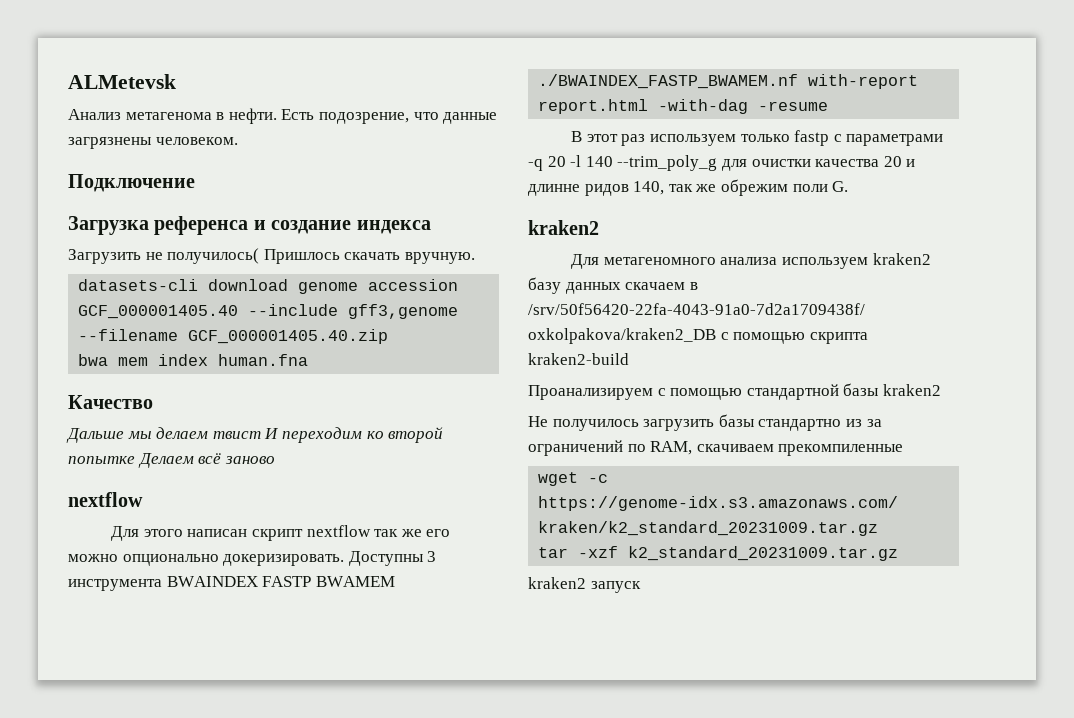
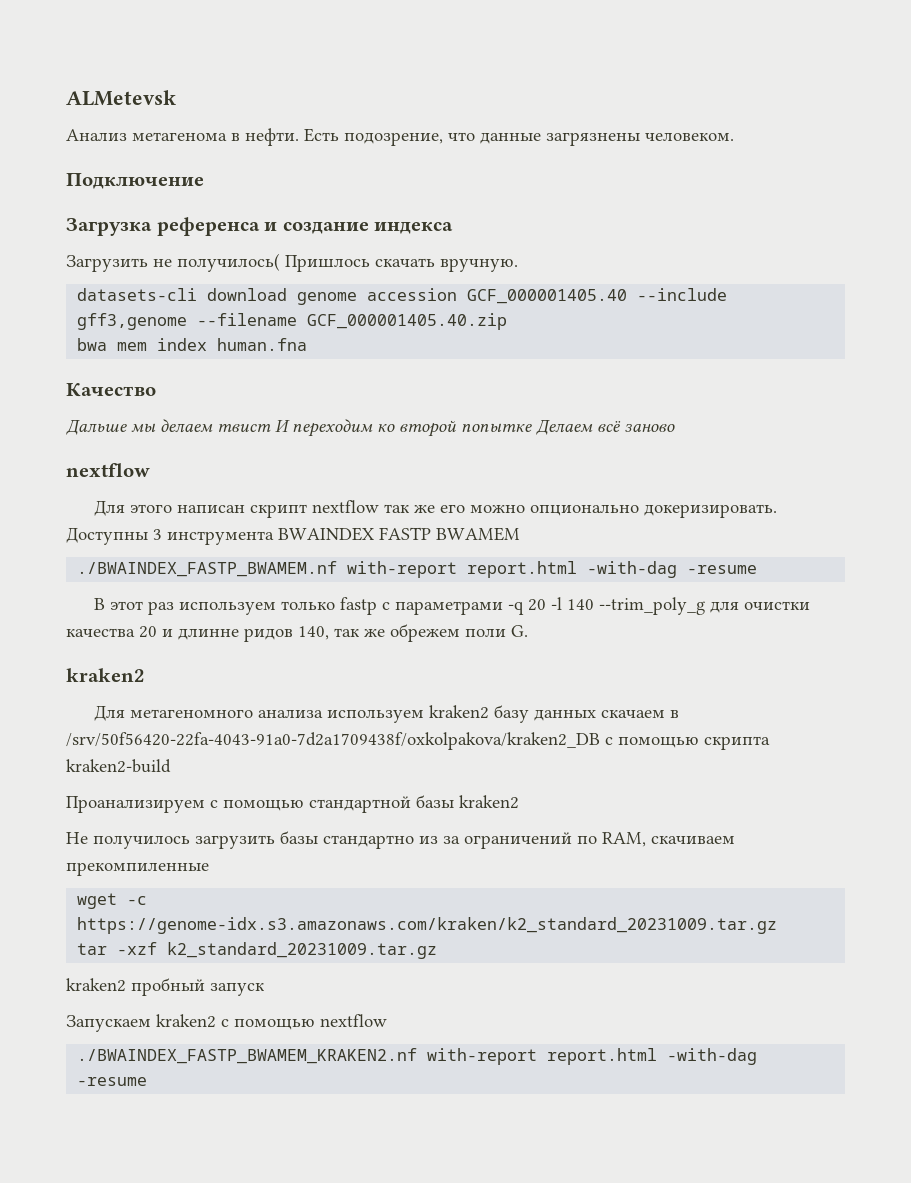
- В этот раз используем только fastp с параметрами -q 20 -l 140 --trim_poly_g для очистки качества 20 и длинне ридов 140, так же обрежим поли G.
+ В этот раз используем только fastp с параметрами -q 20 -l 140 --trim_poly_g для очистки качества 20 и длинне ридов 140, так же обрежем поли G.
- kraken2 запуск
+ kraken2 пробный запуск
+ Запускаем kraken2 с помощью nextflow
+ ./BWAINDEX_FASTP_BWAMEM_KRAKEN2.nf with-report report.html -with-dag -resume

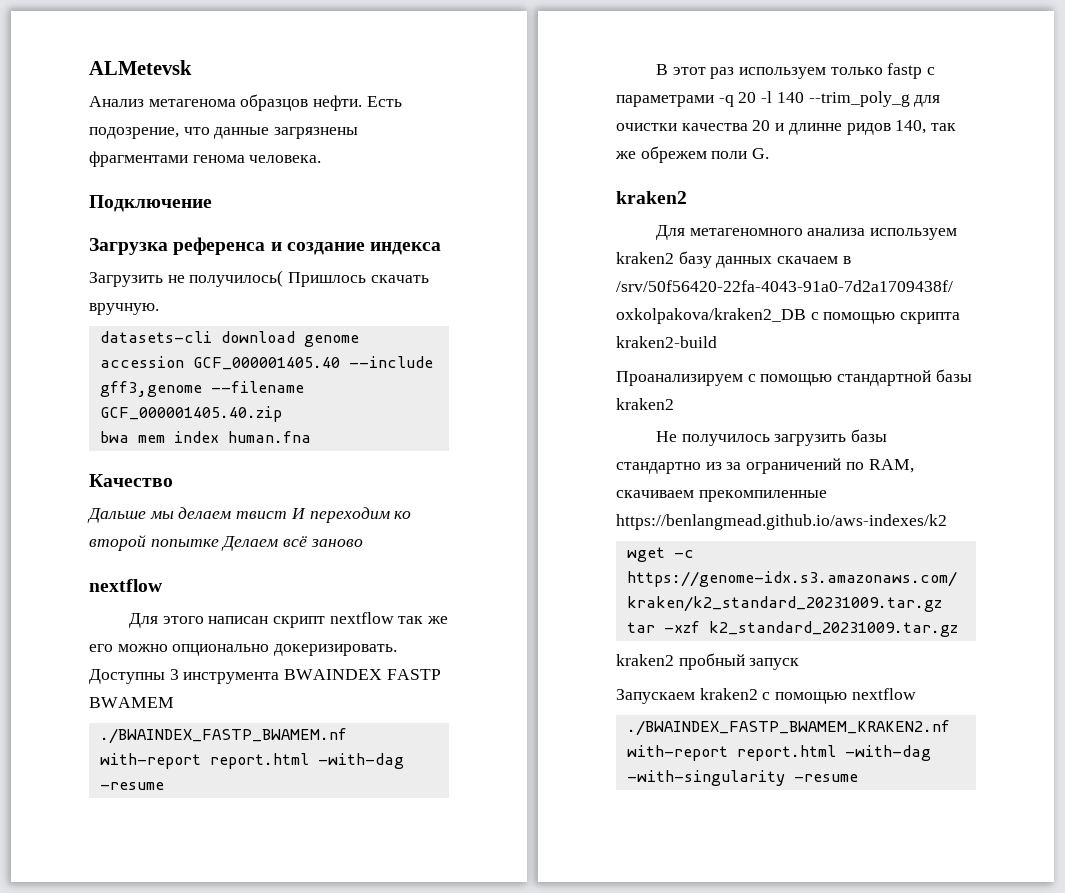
- Анализ метагенома в нефти.
+ Анализ метагенома образцов нефти.
- Есть подозрение, что данные загрязнены человеком.
+ Есть подозрение, что данные загрязнены фрагментами генома человека.
- Не получилось загрузить базы стандартно из за ограничений по RAM, скачиваем прекомпиленные
+ Не получилось загрузить базы стандартно из за ограничений по RAM, скачиваем прекомпиленные https://benlangmead.github.io/aws-indexes/k2
- ./BWAINDEX_FASTP_BWAMEM_KRAKEN2.nf with-report report.html -with-dag -resume
+ ./BWAINDEX_FASTP_BWAMEM_KRAKEN2.nf with-report report.html -with-dag -with-singularity -resume

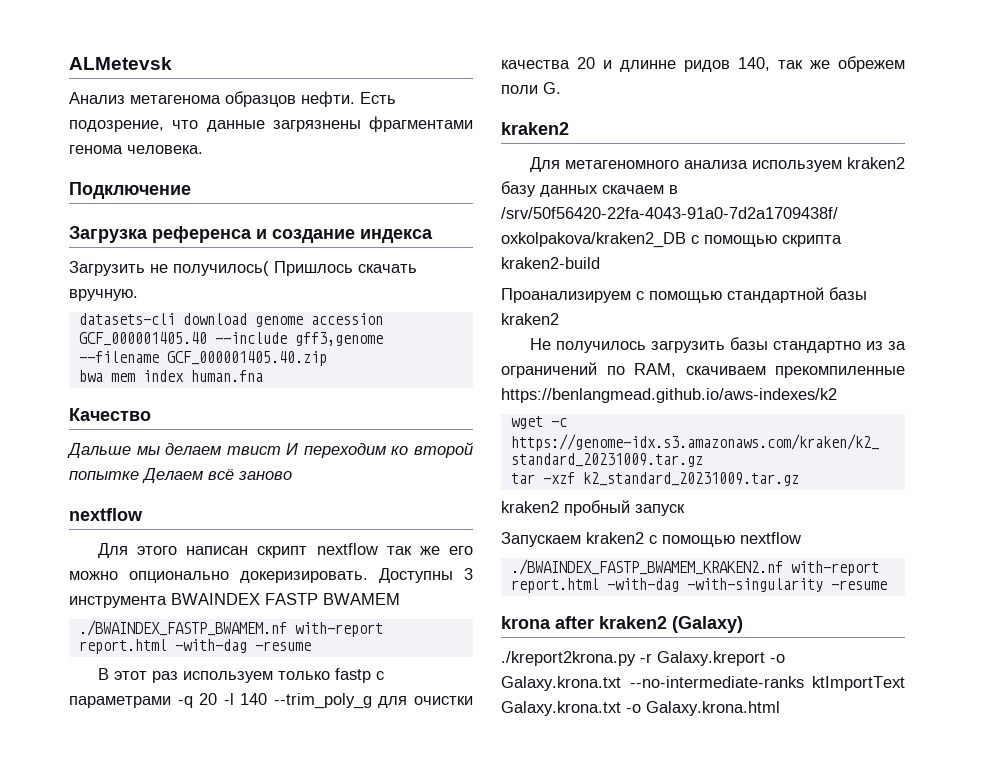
+ krona after kraken2 (Galaxy)
+ ./kreport2krona.py -r Galaxy.kreport -o Galaxy.krona.txt --no-intermediate-ranks ktImportText Galaxy.krona.txt -o Galaxy.krona.html

